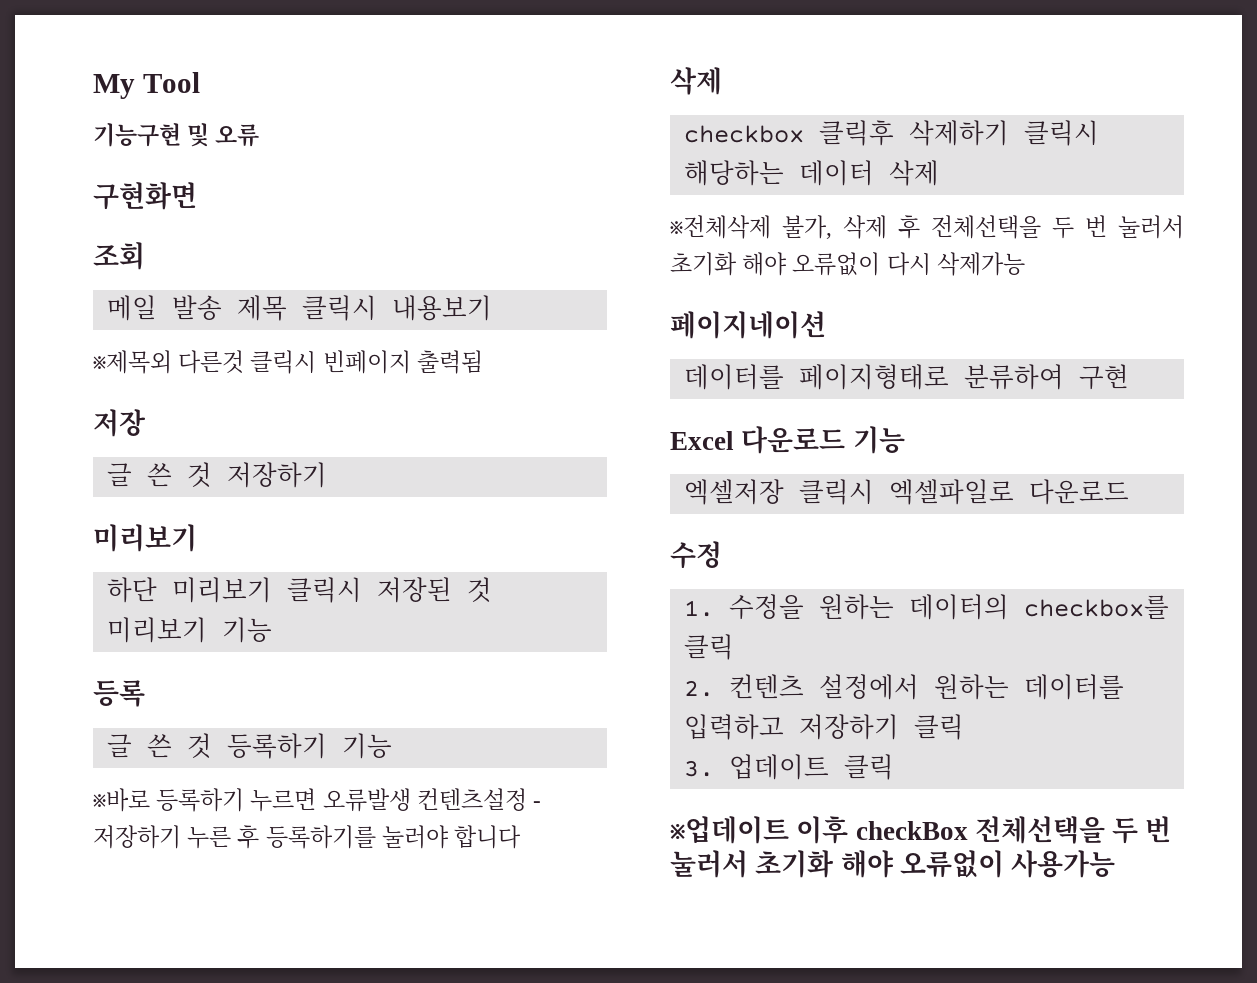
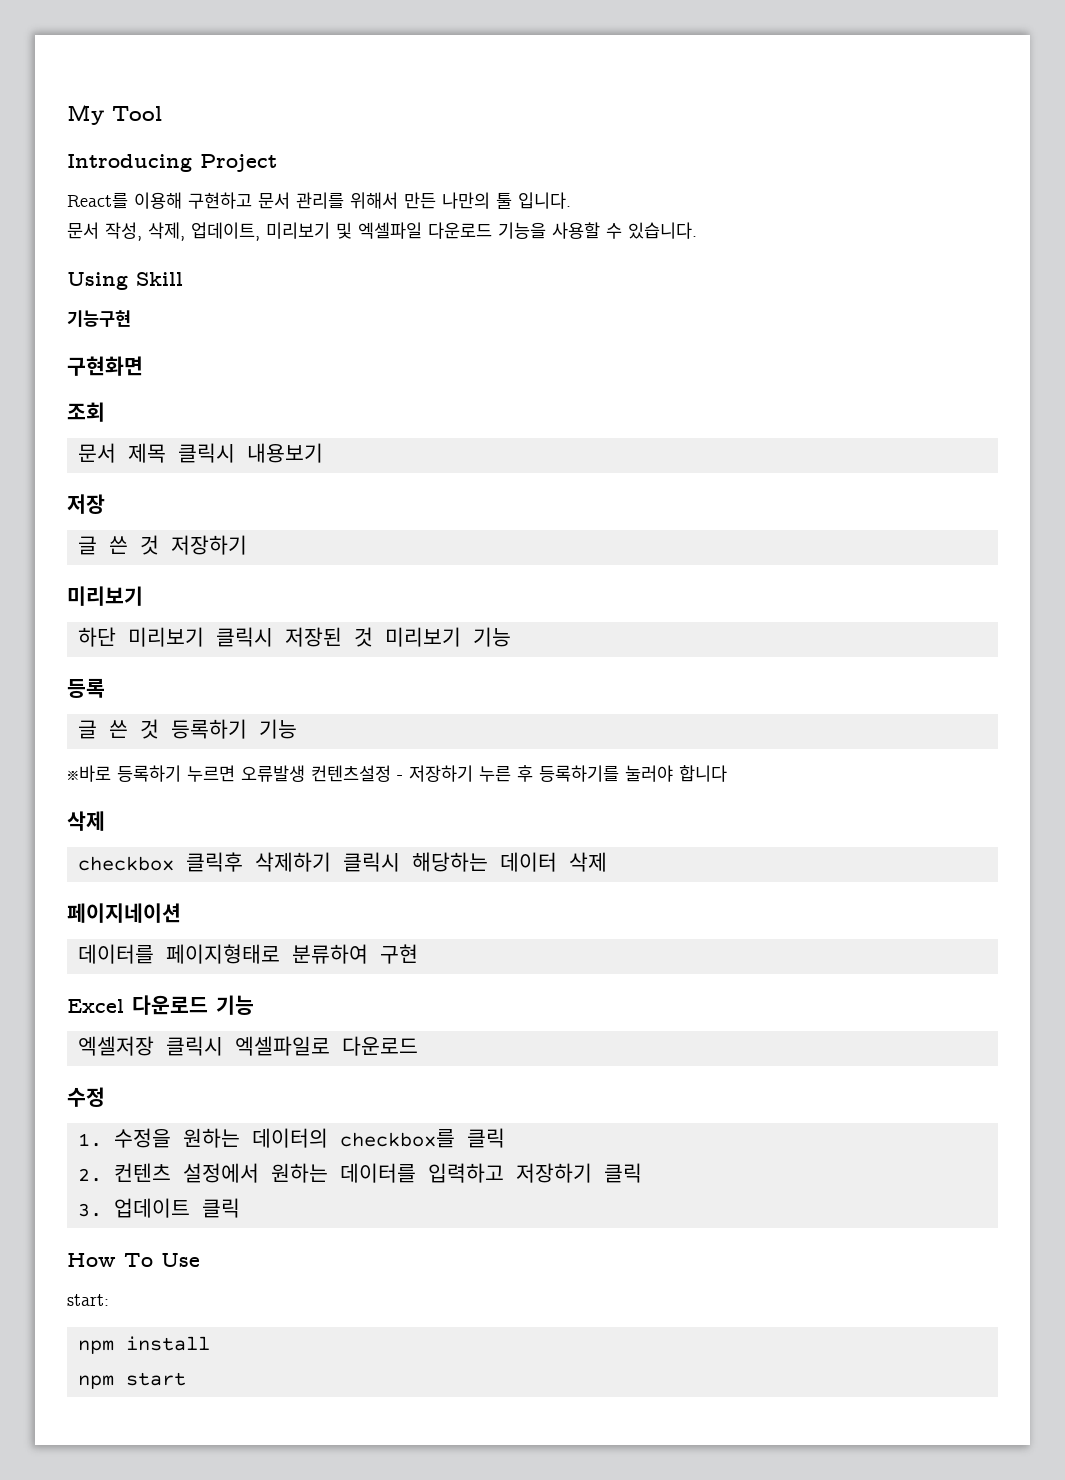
+ Introducing Project
+ React를 이용해 구현하고 문서 관리를 위해서 만든 나만의 툴 입니다.
+ 문서 작성, 삭제, 업데이트, 미리보기 및 엑셀파일 다운로드 기능을 사용할 수 있습니다.
+ Using Skill
- 기능구현 및 오류
+ 기능구현
- 메일 발송 제목 클릭시 내용보기
+ 문서 제목 클릭시 내용보기
- ※제목외 다른것 클릭시 빈페이지 출력됨
- ※전체삭제 불가, 삭제 후 전체선택을 두 번 눌러서 초기화 해야 오류없이 다시 삭제가능
- ※업데이트 이후 checkBox 전체선택을 두 번 눌러서 초기화 해야 오류없이 사용가능
+ How To Use
+ start:
+ npm install
+ npm start

